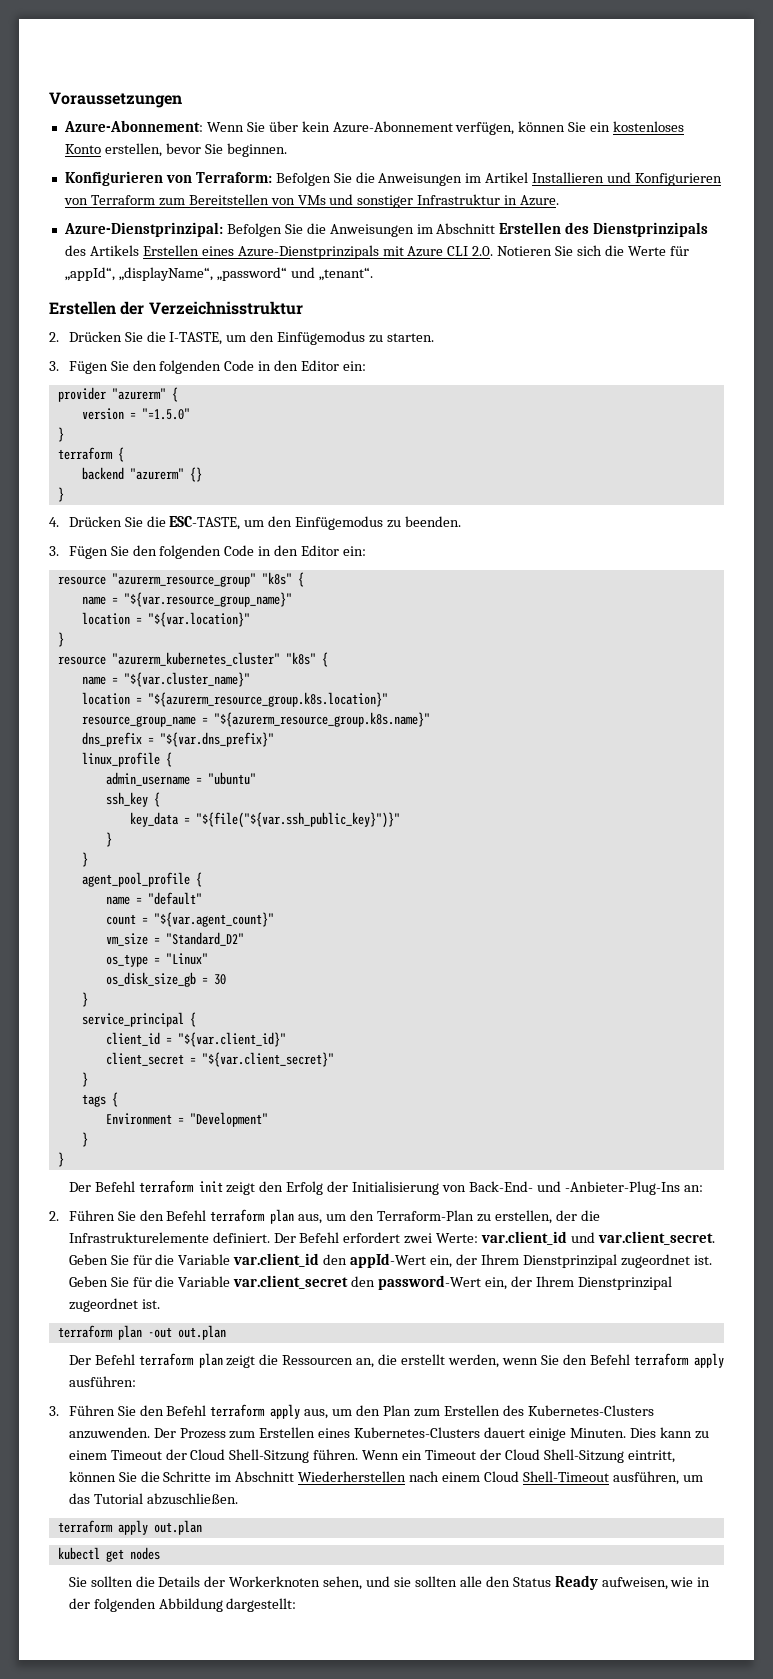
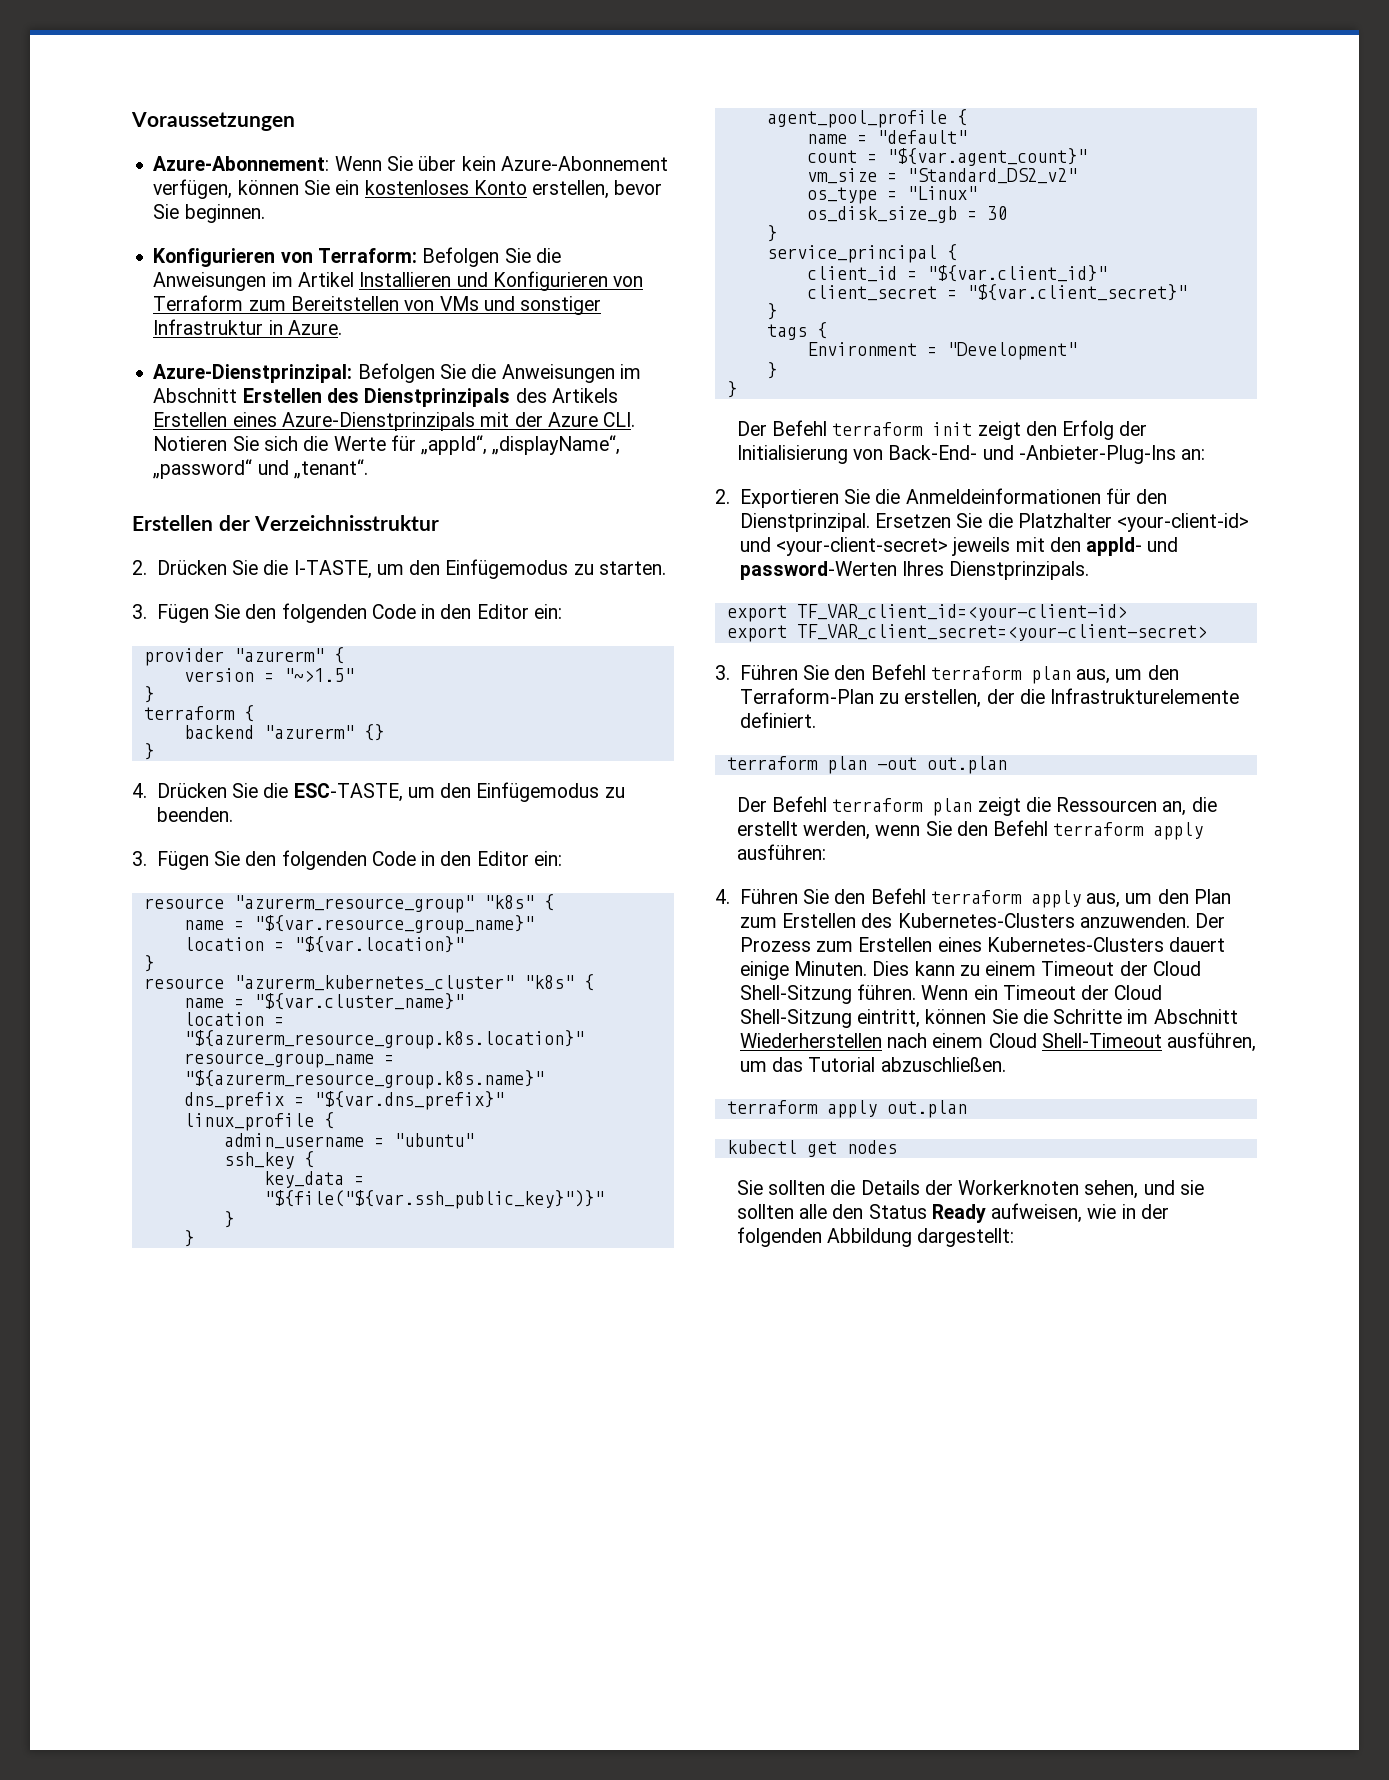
- Azure-Dienstprinzipal: Befolgen Sie die Anweisungen im Abschnitt Erstellen des Dienstprinzipals des Artikels Erstellen eines Azure-Dienstprinzipals mit Azure CLI 2.0. Notieren Sie sich die Werte für „appId“, „displayName“, „password“ und „tenant“.
+ Azure-Dienstprinzipal: Befolgen Sie die Anweisungen im Abschnitt Erstellen des Dienstprinzipals des Artikels Erstellen eines Azure-Dienstprinzipals mit der Azure CLI. Notieren Sie sich die Werte für „appId“, „displayName“, „password“ und „tenant“.
- version = "=1.5.0"
+ version = "~>1.5"
- vm_size = "Standard_D2"
+ vm_size = "Standard_DS2_v2"
- 2. Führen Sie den Befehl terraform plan aus, um den Terraform-Plan zu erstellen, der die Infrastrukturelemente definiert. Der Befehl erfordert zwei Werte: var.client_id und var.client_secret. Geben Sie für die Variable var.client_id den appId-Wert ein, der Ihrem Dienstprinzipal zugeordnet ist. Geben Sie für die Variable var.client_secret den password-Wert ein, der Ihrem Dienstprinzipal zugeordnet ist.
+ 2. Exportieren Sie die Anmeldeinformationen für den Dienstprinzipal. Ersetzen Sie die Platzhalter <your-client-id> und <your-client-secret> jeweils mit den appId- und password-Werten Ihres Dienstprinzipals.
+ export TF_VAR_client_id=<your-client-id>
+ export TF_VAR_client_secret=<your-client-secret>
+ 3. Führen Sie den Befehl terraform plan aus, um den Terraform-Plan zu erstellen, der die Infrastrukturelemente definiert.
- 3. Führen Sie den Befehl terraform apply aus, um den Plan zum Erstellen des Kubernetes-Clusters anzuwenden.
+ 4. Führen Sie den Befehl terraform apply aus, um den Plan zum Erstellen des Kubernetes-Clusters anzuwenden.

